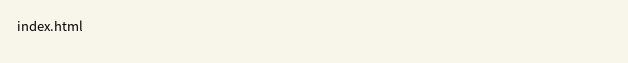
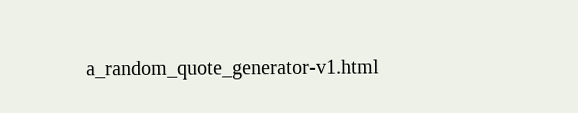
- index.html
+ a_random_quote_generator-v1.html

